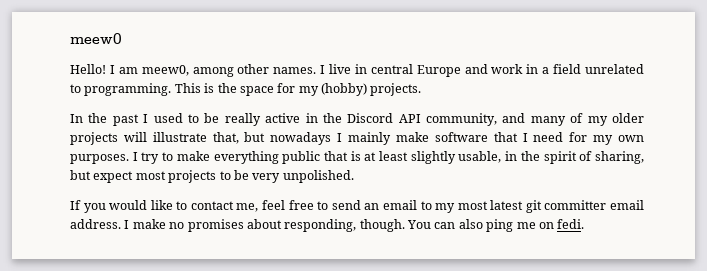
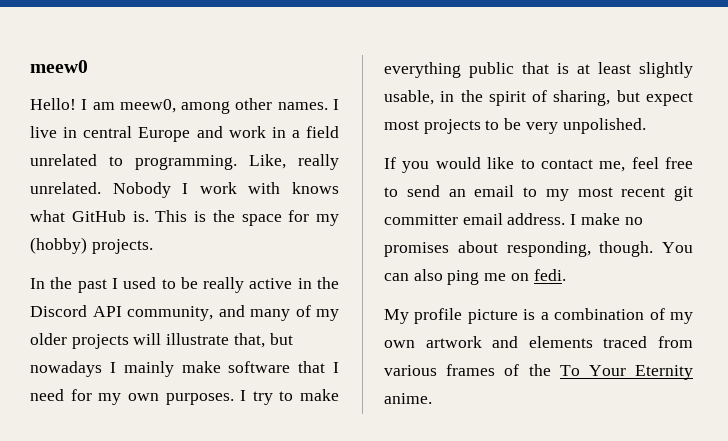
+ Like, really unrelated. Nobody I work with knows what GitHub is.
- If you would like to contact me, feel free to send an email to my most latest git committer email address.
+ If you would like to contact me, feel free to send an email to my most recent git committer email address.
+ My profile picture is a combination of my own artwork and elements traced from various frames of the To Your Eternity anime.

